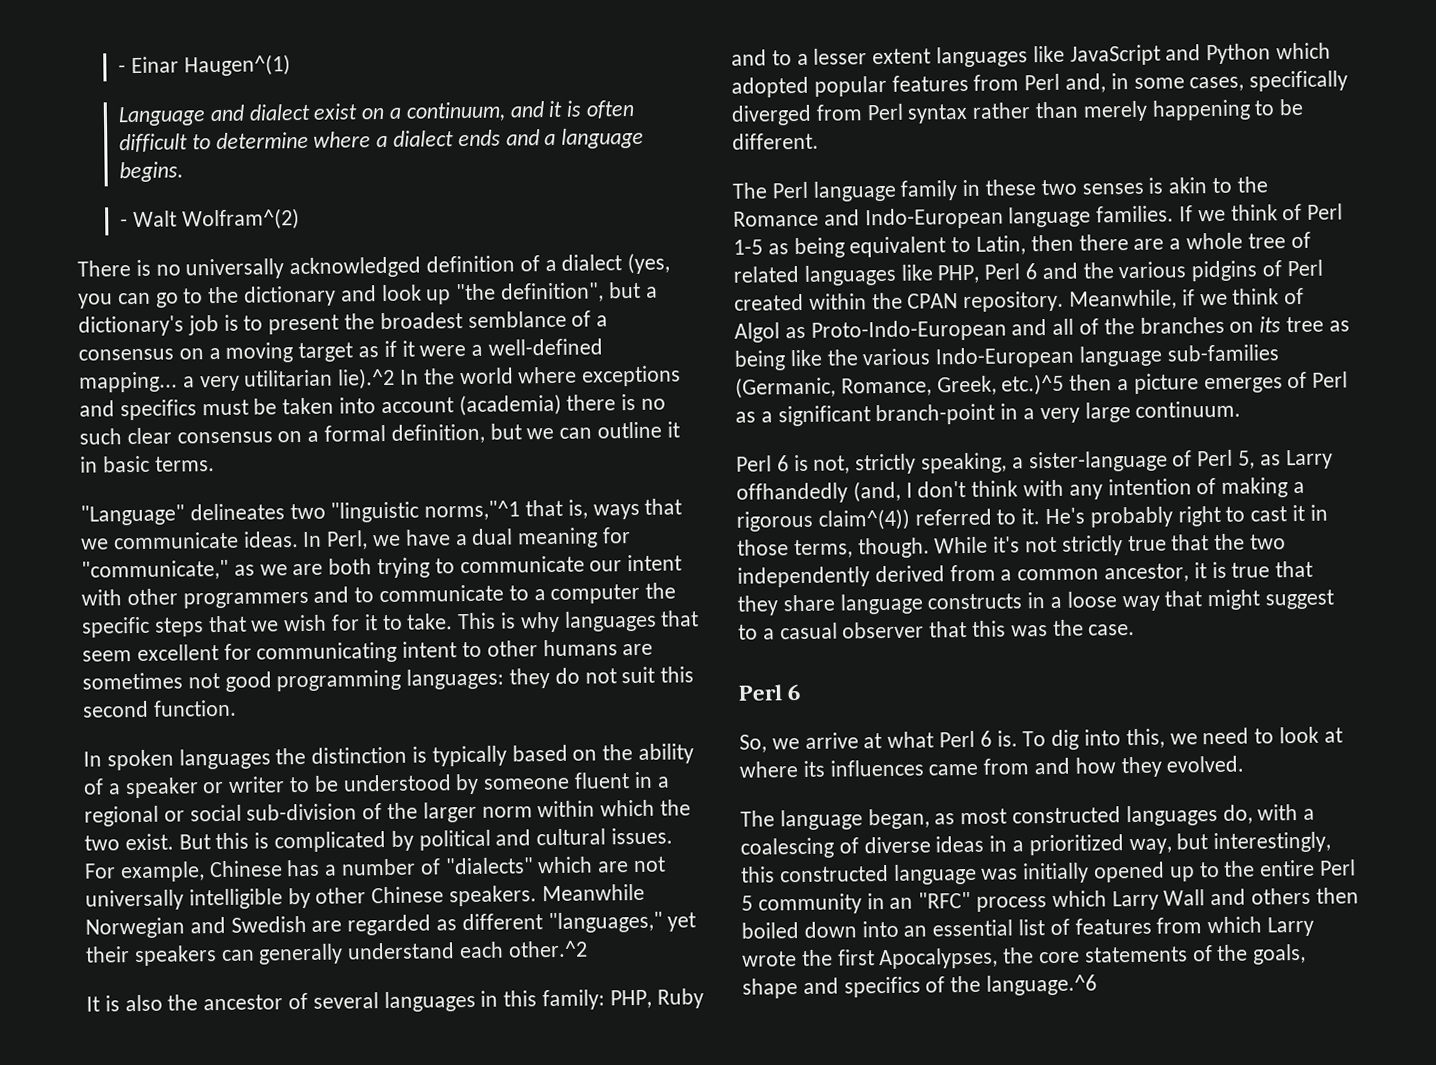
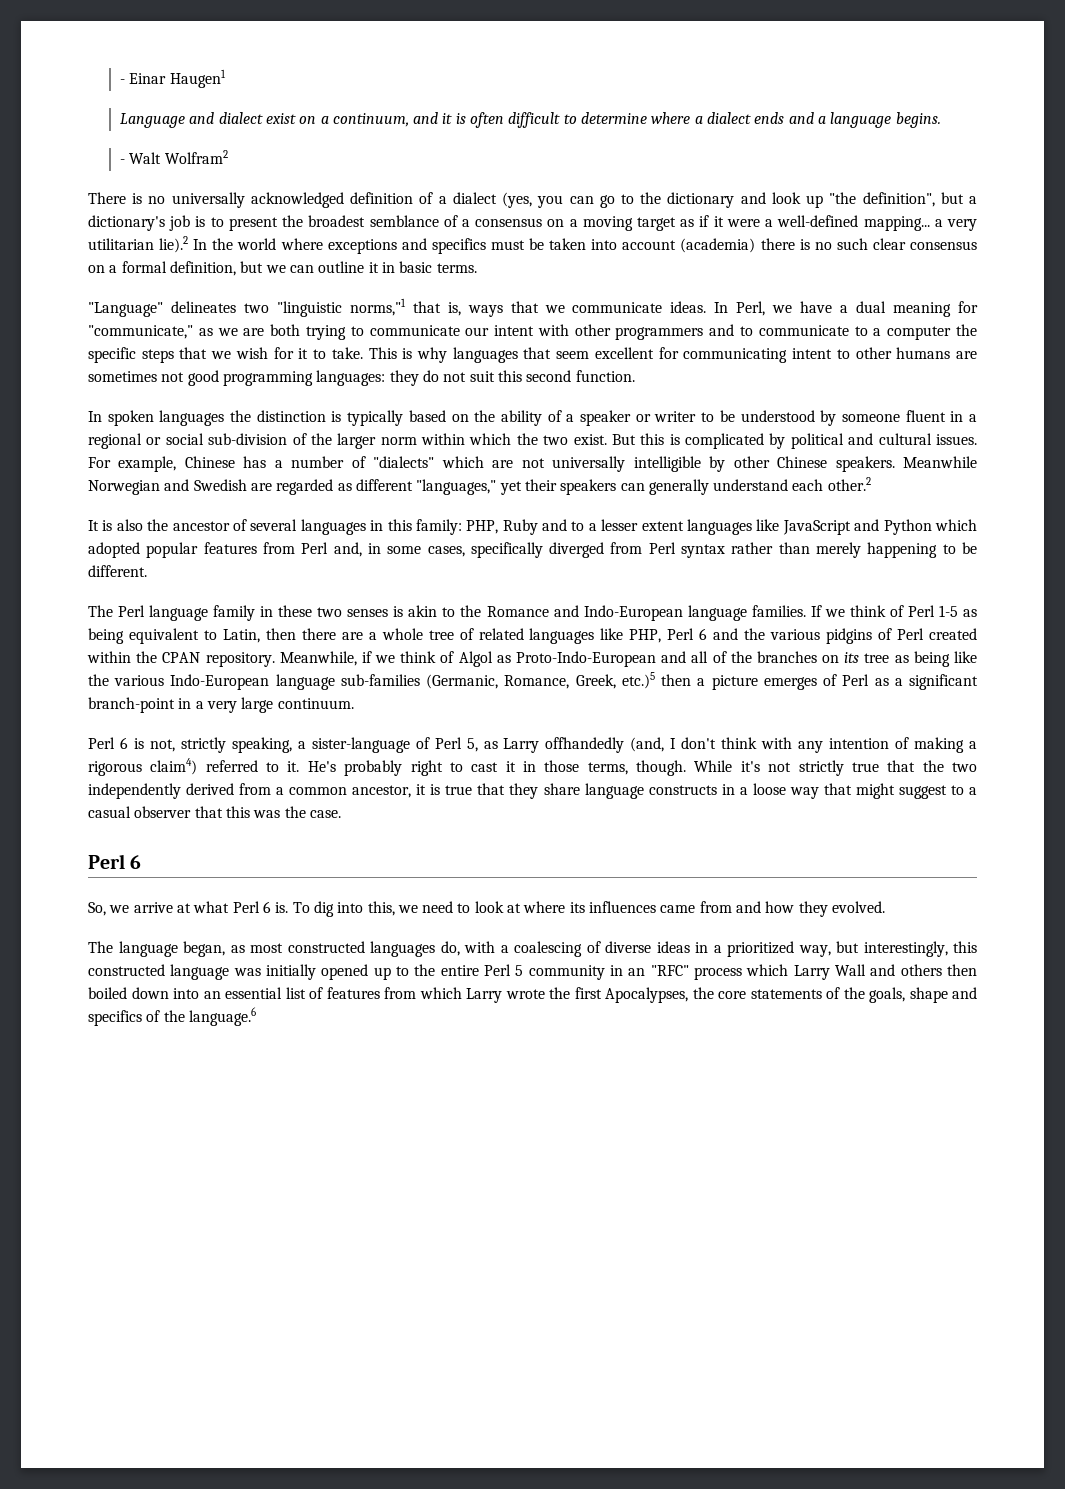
- - Einar Haugen^(1)
+ - Einar Haugen1
- - Walt Wolfram^(2)
+ - Walt Wolfram2
- There is no universally acknowledged definition of a dialect (yes, you can go to the dictionary and look up "the definition", but a dictionary's job is to present the broadest semblance of a consensus on a moving target as if it were a well-defined mapping... a very utilitarian lie).^2 In the world where exceptions and specifics must be taken into account (academia) there is no such clear consensus on a formal definition, but we can outline it in basic terms.
+ There is no universally acknowledged definition of a dialect (yes, you can go to the dictionary and look up "the definition", but a dictionary's job is to present the broadest semblance of a consensus on a moving target as if it were a well-defined mapping... a very utilitarian lie).2 In the world where exceptions and specifics must be taken into account (academia) there is no such clear consensus on a formal definition, but we can outline it in basic terms.
- "Language" delineates two "linguistic norms,"^1 that is, ways that we communicate ideas.
+ "Language" delineates two "linguistic norms,"1 that is, ways that we communicate ideas.
- Meanwhile Norwegian and Swedish are regarded as different "languages," yet their speakers can generally understand each other.^2
+ Meanwhile Norwegian and Swedish are regarded as different "languages," yet their speakers can generally understand each other.2
- Meanwhile, if we think of Algol as Proto-Indo-European and all of the branches on its tree as being like the various Indo-European language sub-families (Germanic, Romance, Greek, etc.)^5 then a picture emerges of Perl as a significant branch-point in a very large continuum.
+ Meanwhile, if we think of Algol as Proto-Indo-European and all of the branches on its tree as being like the various Indo-European language sub-families (Germanic, Romance, Greek, etc.)5 then a picture emerges of Perl as a significant branch-point in a very large continuum.
- Perl 6 is not, strictly speaking, a sister-language of Perl 5, as Larry offhandedly (and, I don't think with any intention of making a rigorous claim^(4)) referred to it.
+ Perl 6 is not, strictly speaking, a sister-language of Perl 5, as Larry offhandedly (and, I don't think with any intention of making a rigorous claim4) referred to it.
- The language began, as most constructed languages do, with a coalescing of diverse ideas in a prioritized way, but interestingly, this constructed language was initially opened up to the entire Perl 5 community in an "RFC" process which Larry Wall and others then boiled down into an essential list of features from which Larry wrote the first Apocalypses, the core statements of the goals, shape and specifics of the language.^6
+ The language began, as most constructed languages do, with a coalescing of diverse ideas in a prioritized way, but interestingly, this constructed language was initially opened up to the entire Perl 5 community in an "RFC" process which Larry Wall and others then boiled down into an essential list of features from which Larry wrote the first Apocalypses, the core statements of the goals, shape and specifics of the language.6

